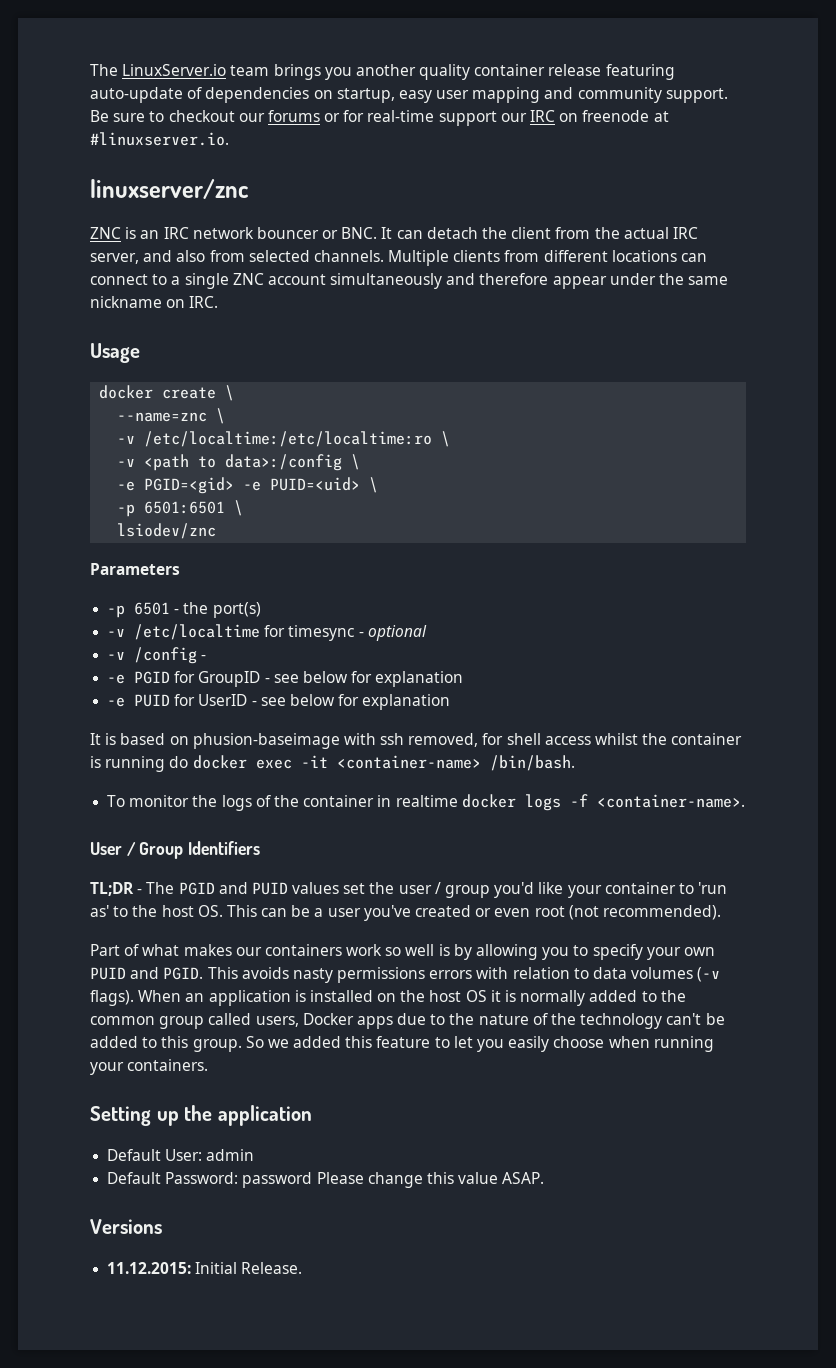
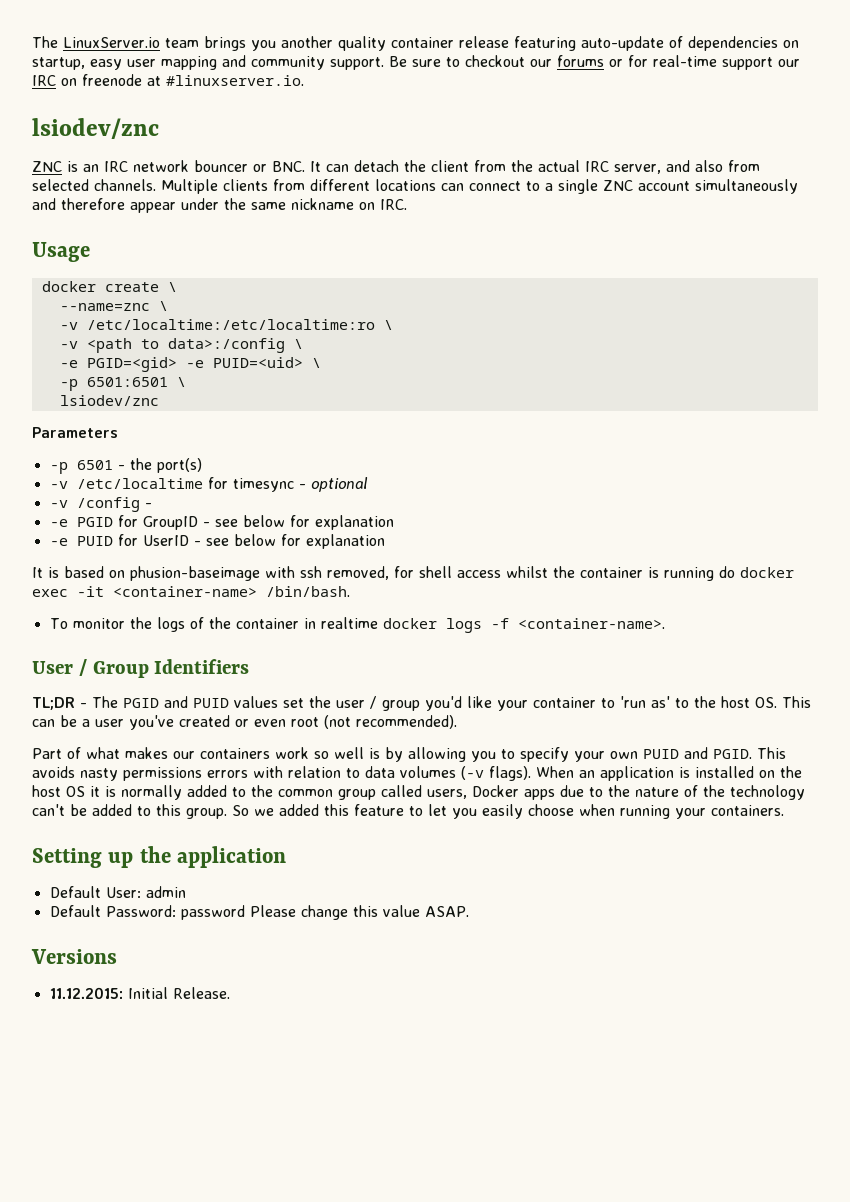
  Be sure to checkout our forums or for real-time support our IRC on freenode at #linuxserver.io.
- linuxserver/znc
+ lsiodev/znc

